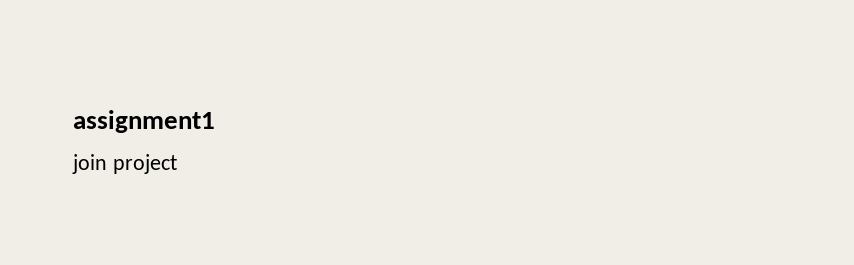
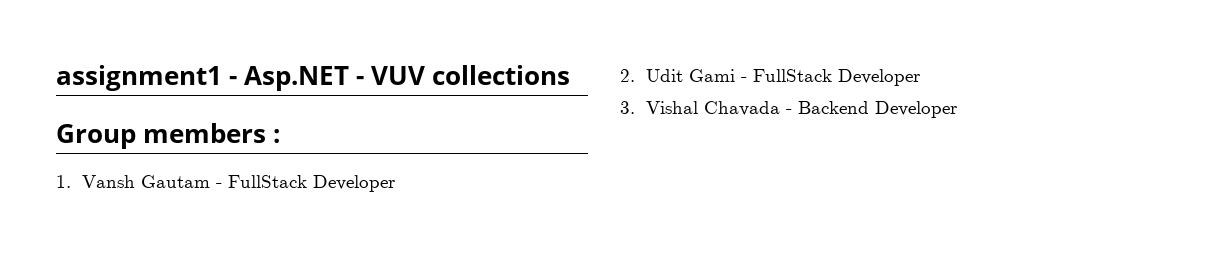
- assignment1
- join project
+ assignment1 - Asp.NET - VUV collections
+ Group members :
+ 1. Vansh Gautam - FullStack Developer
+ 2. Udit Gami - FullStack Developer
+ 3. Vishal Chavada - Backend Developer

